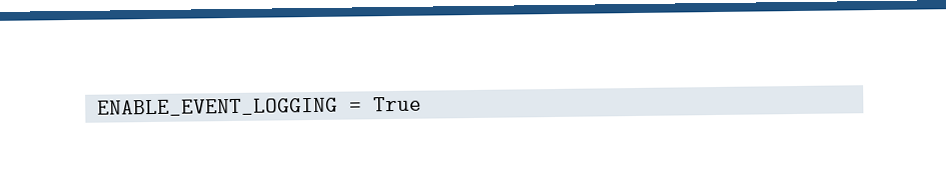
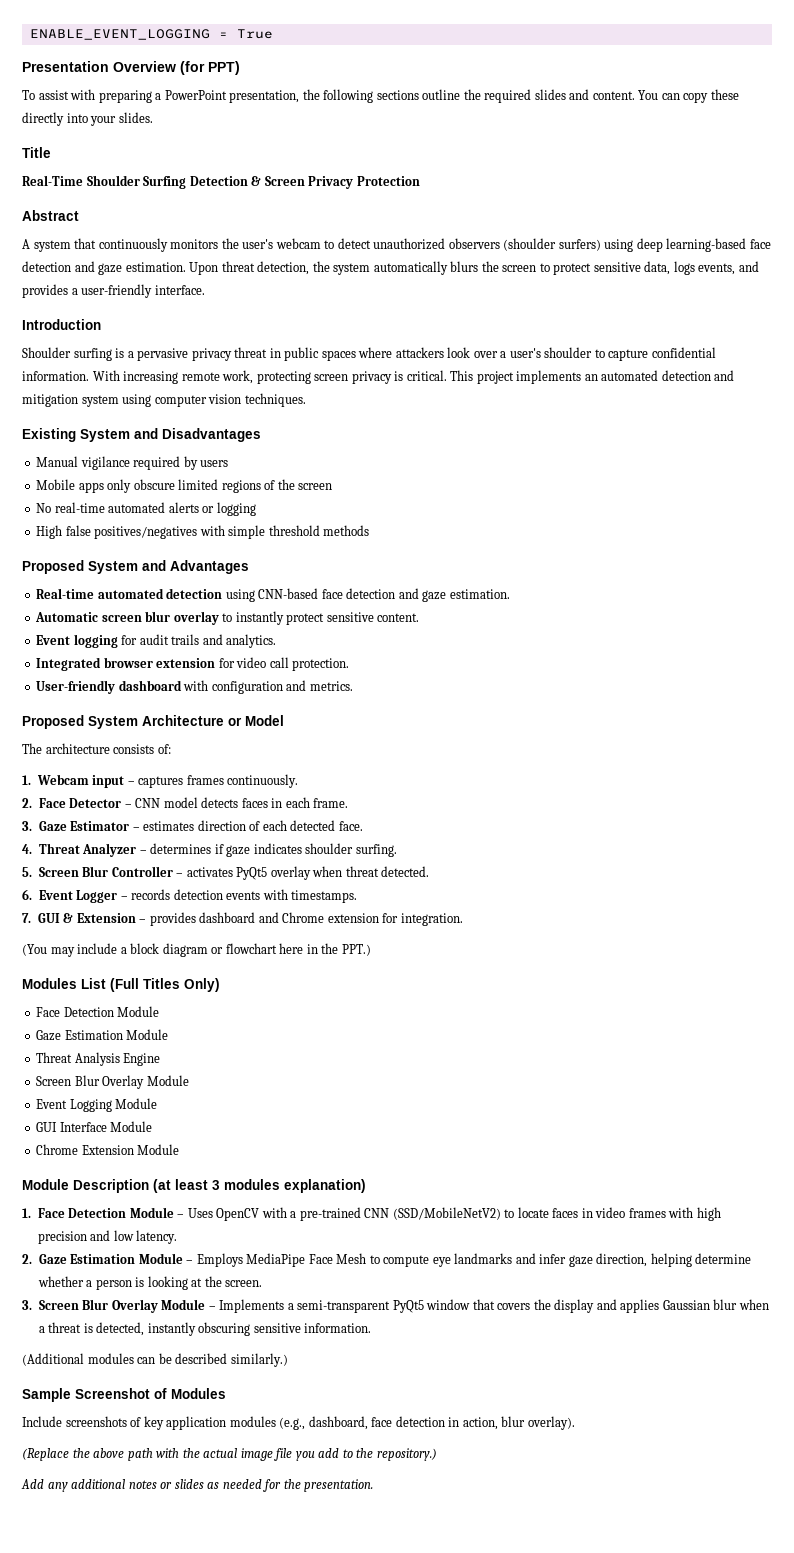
+ Presentation Overview (for PPT)
+ To assist with preparing a PowerPoint presentation, the following sections outline the required slides and content. You can copy these directly into your slides.
+ Title
+ Real-Time Shoulder Surfing Detection & Screen Privacy Protection
+ Abstract
+ A system that continuously monitors the user's webcam to detect unauthorized observers (shoulder surfers) using deep learning-based face detection and gaze estimation. Upon threat detection, the system automatically blurs the screen to protect sensitive data, logs events, and provides a user-friendly interface.
+ Introduction
+ Shoulder surfing is a pervasive privacy threat in public spaces where attackers look over a user's shoulder to capture confidential information. With increasing remote work, protecting screen privacy is critical. This project implements an automated detection and mitigation system using computer vision techniques.
+ Existing System and Disadvantages
+ Manual vigilance required by users
+ Mobile apps only obscure limited regions of the screen
+ No real-time automated alerts or logging
+ High false positives/negatives with simple threshold methods
+ Proposed System and Advantages
+ Real-time automated detection using CNN-based face detection and gaze estimation.
+ Automatic screen blur overlay to instantly protect sensitive content.
+ Event logging for audit trails and analytics.
+ Integrated browser extension for video call protection.
+ User-friendly dashboard with configuration and metrics.
+ Proposed System Architecture or Model
+ The architecture consists of:
+ 1. Webcam input – captures frames continuously.
+ 2. Face Detector – CNN model detects faces in each frame.
+ 3. Gaze Estimator – estimates direction of each detected face.
+ 4. Threat Analyzer – determines if gaze indicates shoulder surfing.
+ 5. Screen Blur Controller – activates PyQt5 overlay when threat detected.
+ 6. Event Logger – records detection events with timestamps.
+ 7. GUI & Extension – provides dashboard and Chrome extension for integration.
+ (You may include a block diagram or flowchart here in the PPT.)
+ Modules List (Full Titles Only)
+ Face Detection Module
+ Gaze Estimation Module
+ Threat Analysis Engine
+ Screen Blur Overlay Module
+ Event Logging Module
+ GUI Interface Module
+ Chrome Extension Module
+ Module Description (at least 3 modules explanation)
+ 1. Face Detection Module – Uses OpenCV with a pre-trained CNN (SSD/MobileNetV2) to locate faces in video frames with high precision and low latency.
+ 2. Gaze Estimation Module – Employs MediaPipe Face Mesh to compute eye landmarks and infer gaze direction, helping determine whether a person is looking at the screen.
+ 3. Screen Blur Overlay Module – Implements a semi-transparent PyQt5 window that covers the display and applies Gaussian blur when a threat is detected, instantly obscuring sensitive information.
+ (Additional modules can be described similarly.)
+ Sample Screenshot of Modules
+ Include screenshots of key application modules (e.g., dashboard, face detection in action, blur overlay).
+ (Replace the above path with the actual image file you add to the repository.)
+ Add any additional notes or slides as needed for the presentation.

